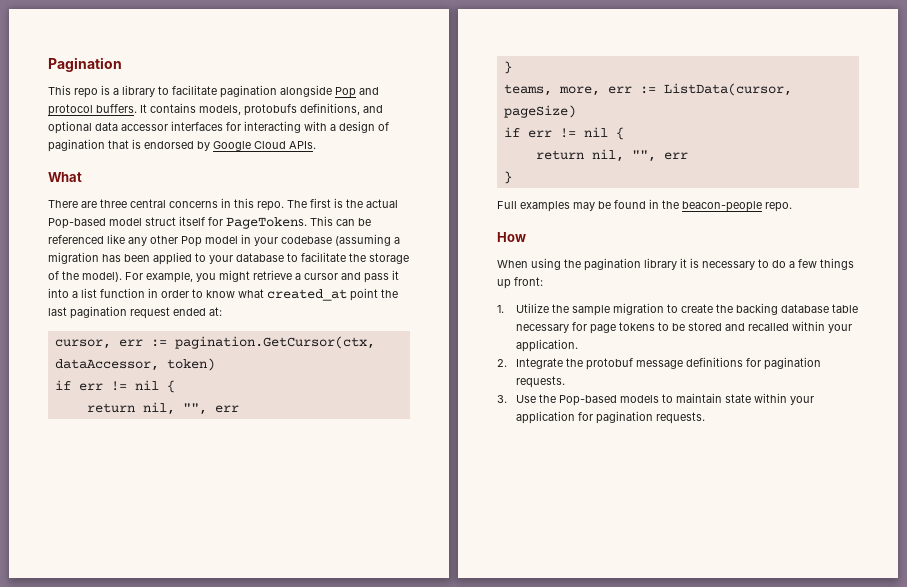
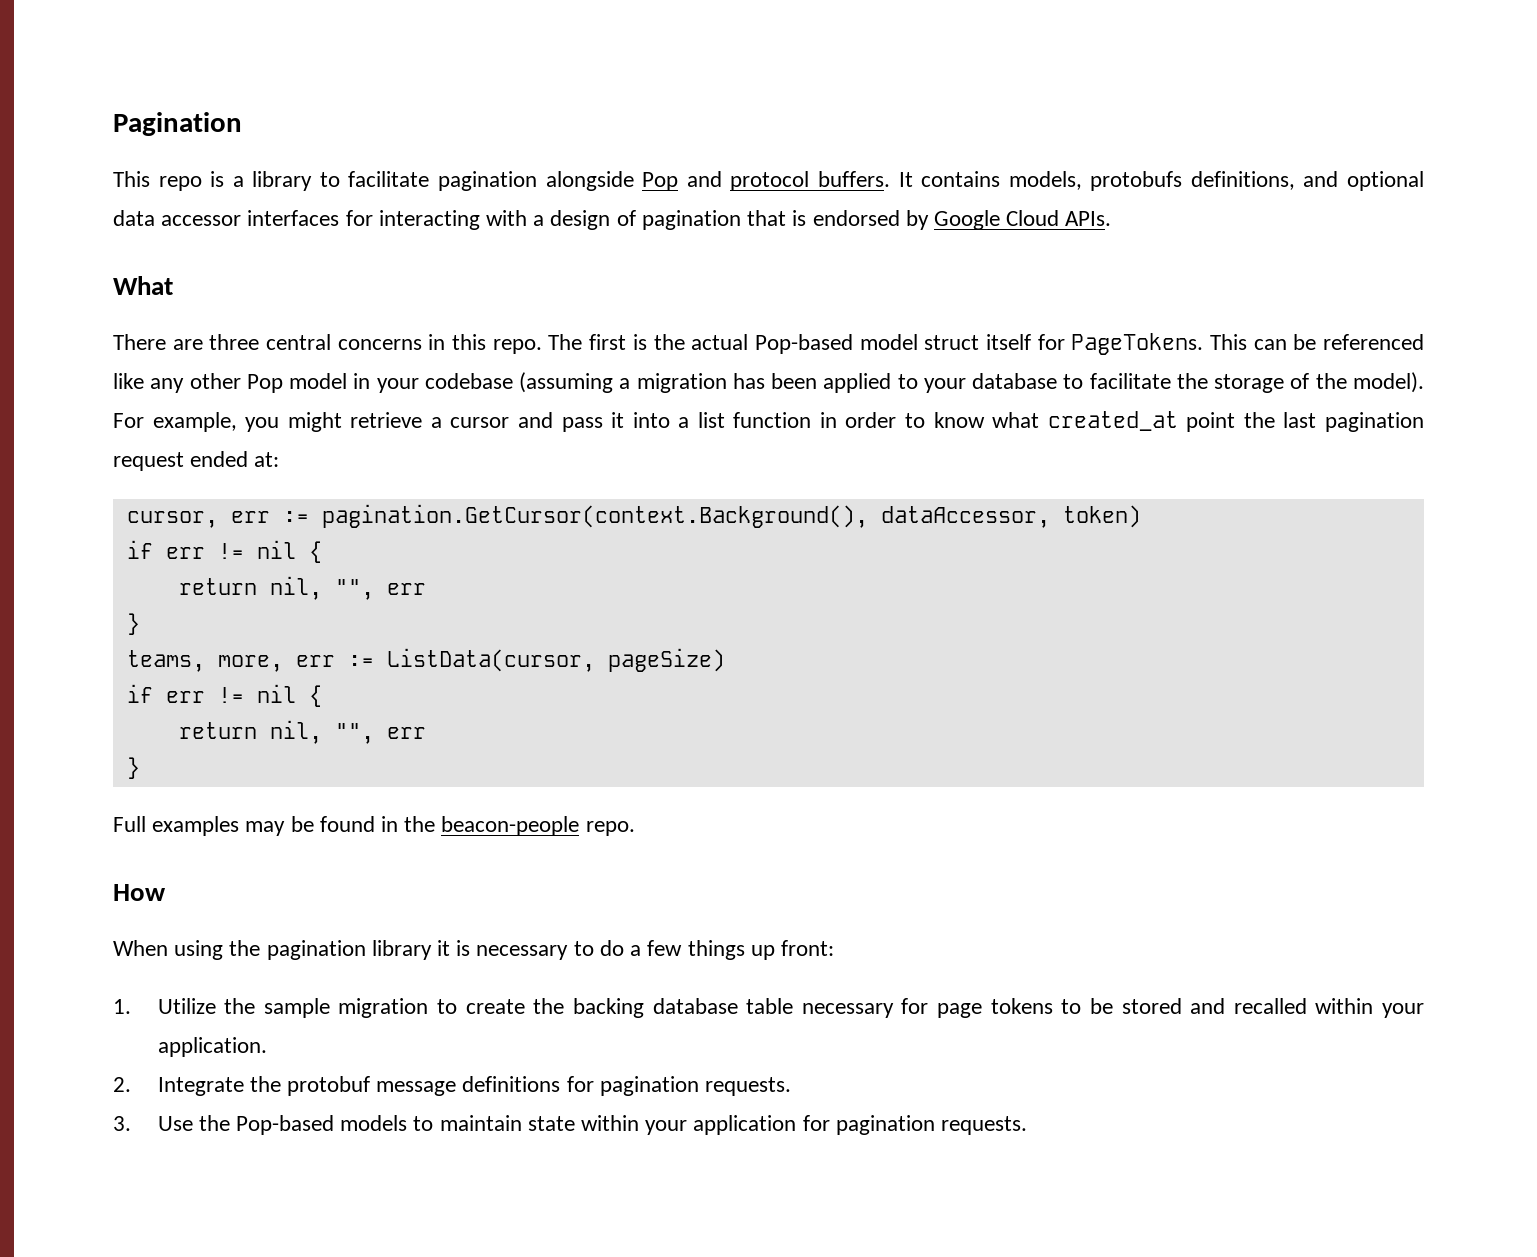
- cursor, err := pagination.GetCursor(ctx, dataAccessor, token)
+ cursor, err := pagination.GetCursor(context.Background(), dataAccessor, token)

